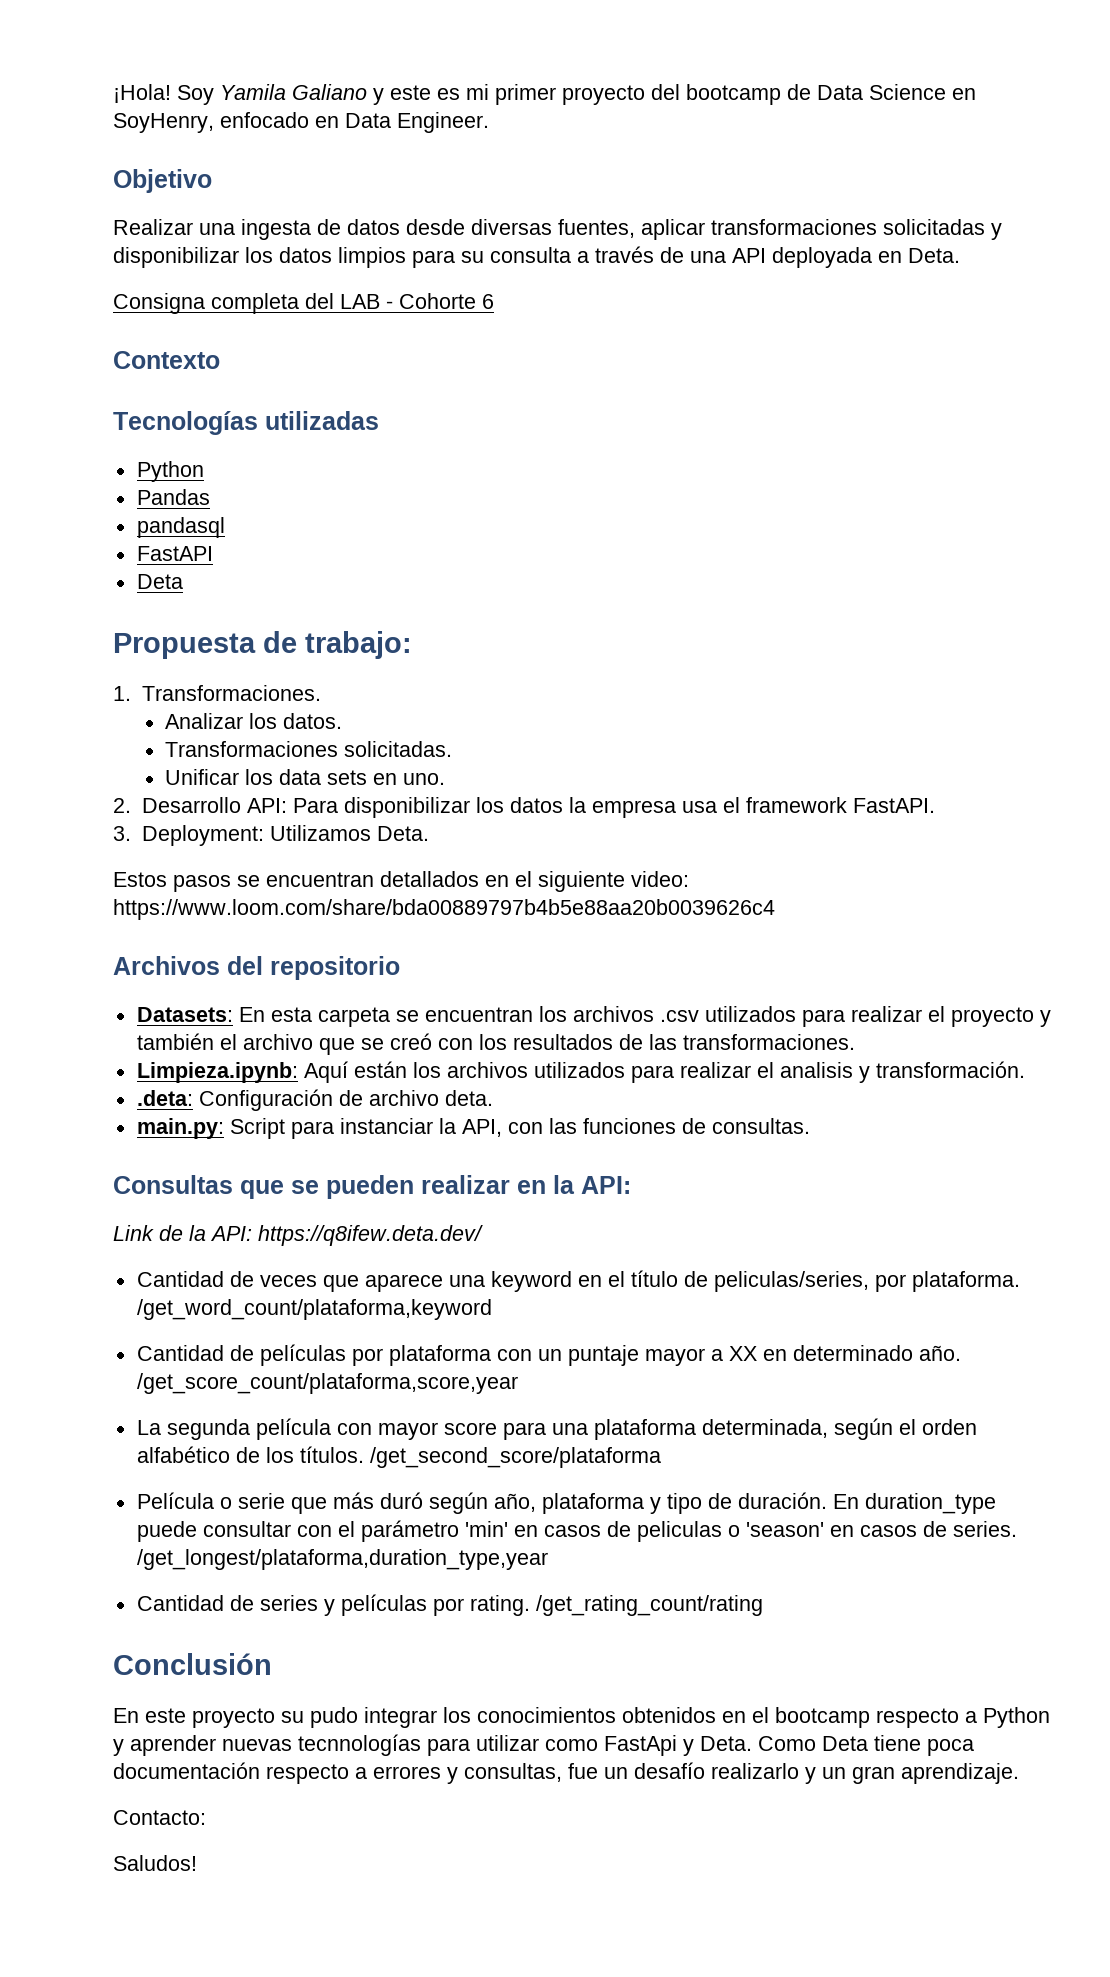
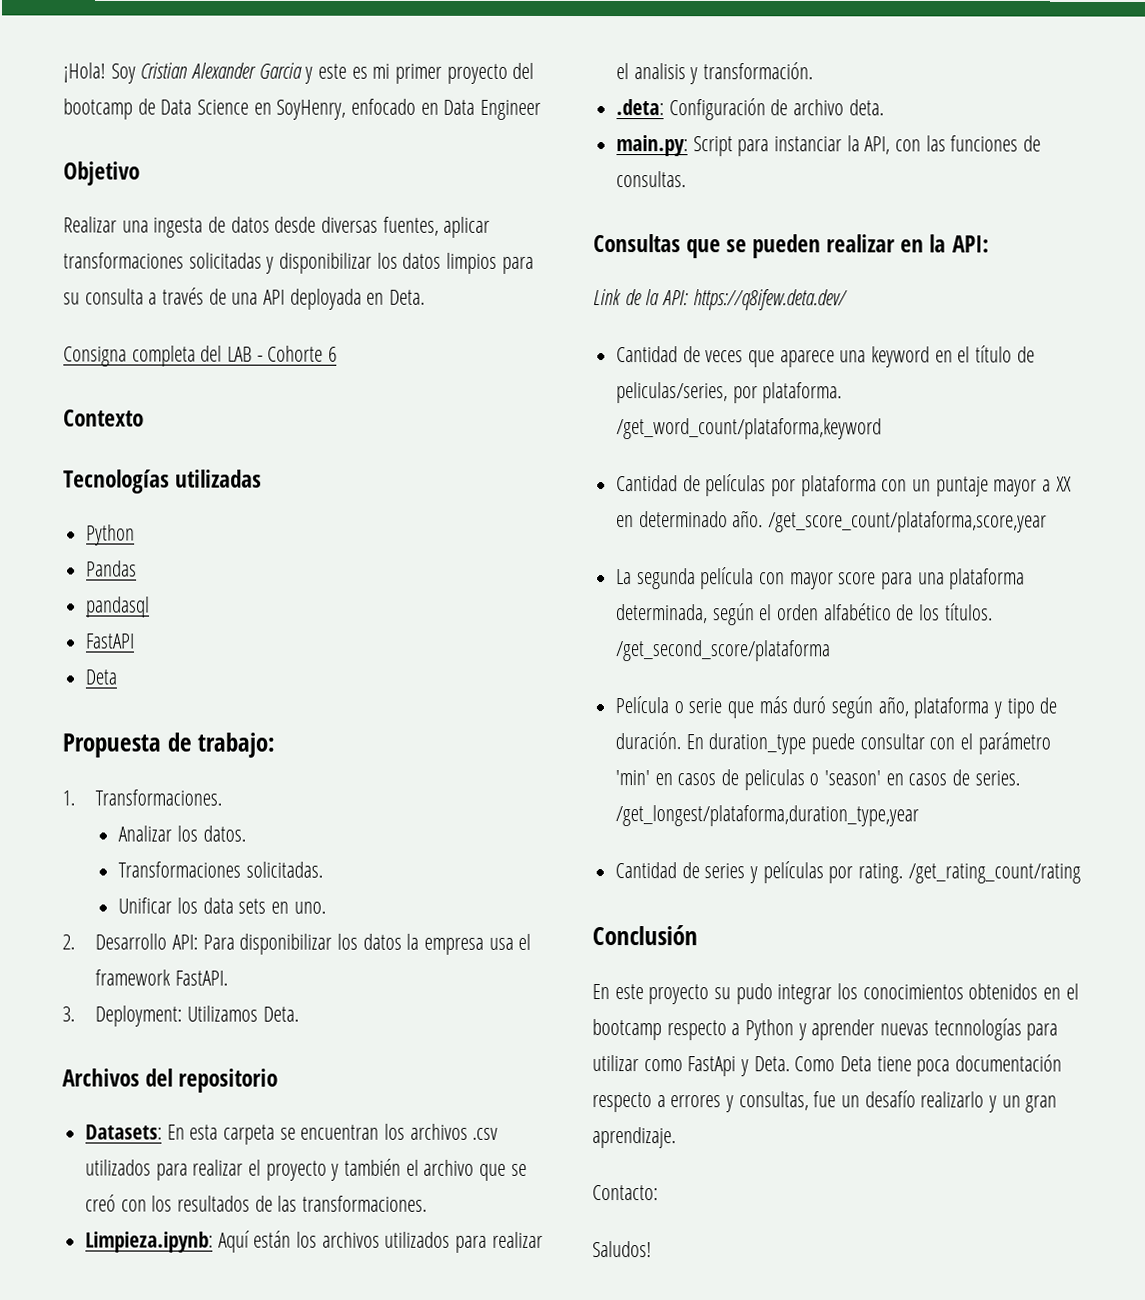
- Soy Yamila Galiano y este es mi primer proyecto del bootcamp de Data Science en SoyHenry, enfocado en Data Engineer.
+ Soy Cristian Alexander Garcia y este es mi primer proyecto del bootcamp de Data Science en SoyHenry, enfocado en Data Engineer
- Estos pasos se encuentran detallados en el siguiente video: https://www.loom.com/share/bda00889797b4b5e88aa20b0039626c4

